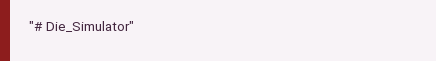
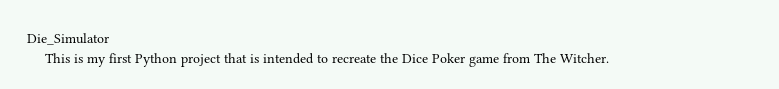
- "# Die_Simulator"
+ Die_Simulator
+ This is my first Python project that is intended to recreate the Dice Poker game from The Witcher.

